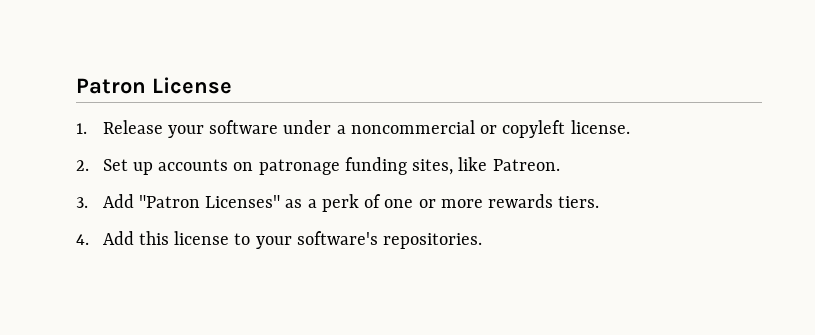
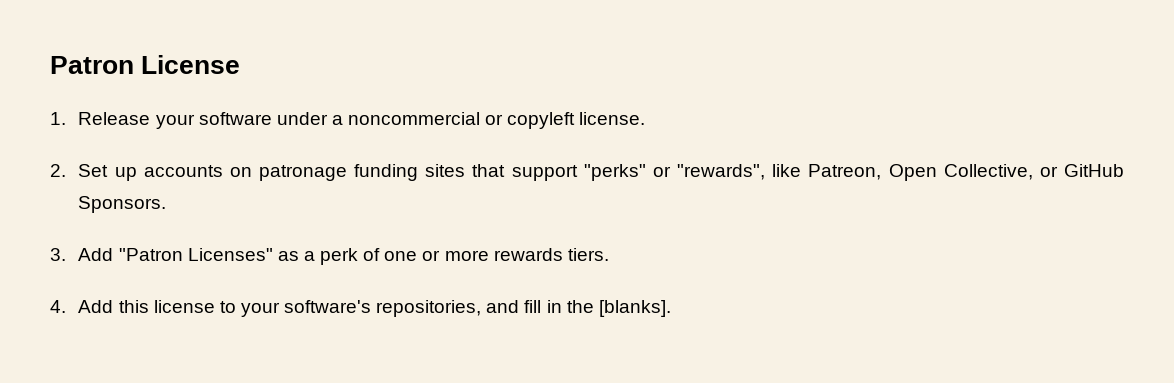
- 2. Set up accounts on patronage funding sites, like Patreon.
+ 2. Set up accounts on patronage funding sites that support "perks" or "rewards", like Patreon, Open Collective, or GitHub Sponsors.
- 4. Add this license to your software's repositories.
+ 4. Add this license to your software's repositories, and fill in the [blanks].

